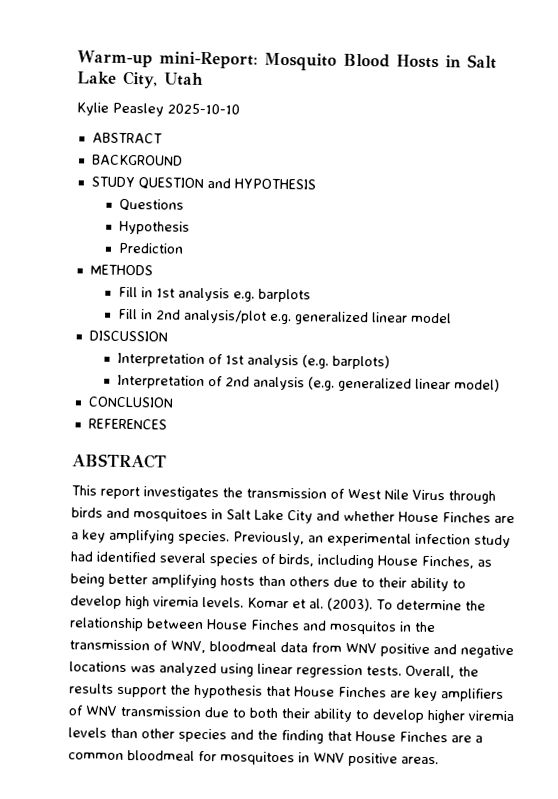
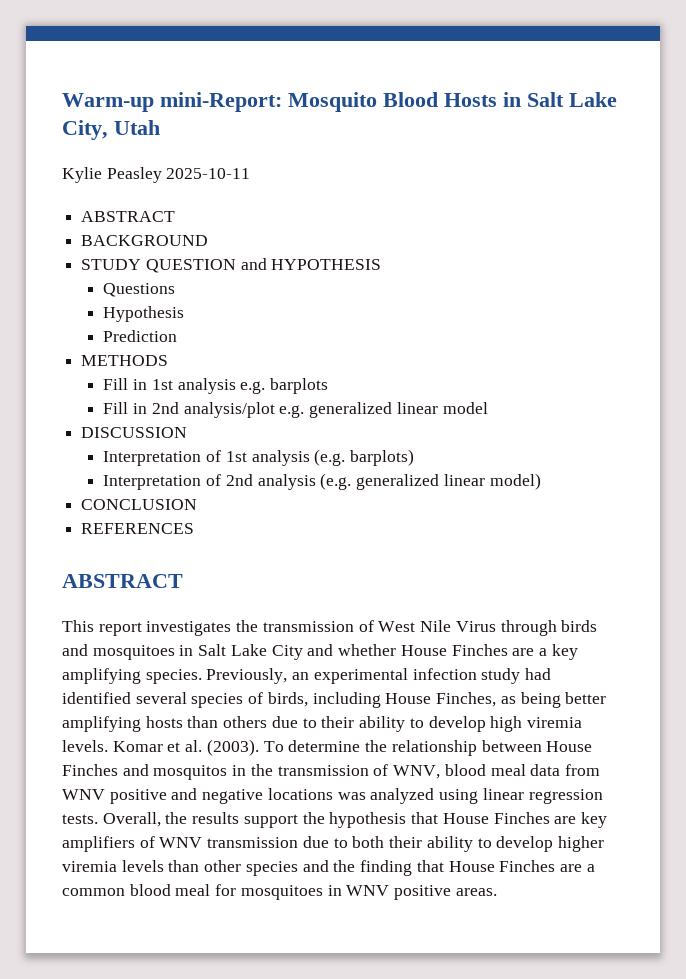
- Kylie Peasley 2025-10-10
+ Kylie Peasley 2025-10-11
- To determine the relationship between House Finches and mosquitos in the transmission of WNV, bloodmeal data from WNV positive and negative locations was analyzed using linear regression tests.
+ To determine the relationship between House Finches and mosquitos in the transmission of WNV, blood meal data from WNV positive and negative locations was analyzed using linear regression tests.
- Overall, the results support the hypothesis that House Finches are key amplifiers of WNV transmission due to both their ability to develop higher viremia levels than other species and the finding that House Finches are a common bloodmeal for mosquitoes in WNV positive areas.
+ Overall, the results support the hypothesis that House Finches are key amplifiers of WNV transmission due to both their ability to develop higher viremia levels than other species and the finding that House Finches are a common blood meal for mosquitoes in WNV positive areas.

